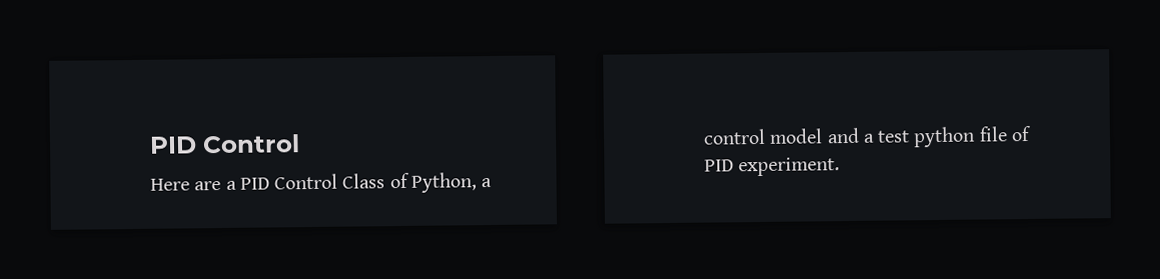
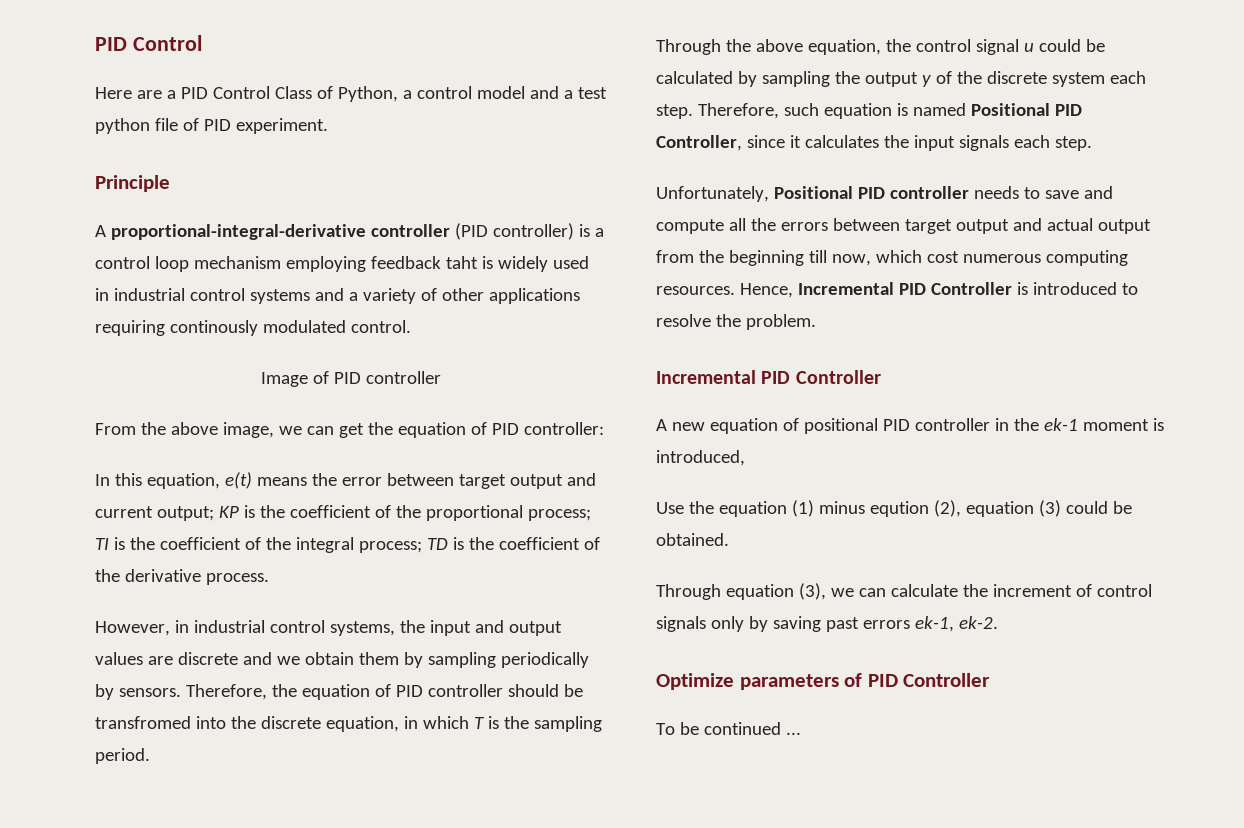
+ Principle
+ A proportional-integral-derivative controller (PID controller) is a control loop mechanism employing feedback taht is widely used in industrial control systems and a variety of other applications requiring continously modulated control.
+ Image of PID controller
+ From the above image, we can get the equation of PID controller:
+ In this equation, e(t) means the error between target output and current output; KP is the coefficient of the proportional process; TI is the coefficient of the integral process; TD is the coefficient of the derivative process.
+ However, in industrial control systems, the input and output values are discrete and we obtain them by sampling periodically by sensors. Therefore, the equation of PID controller should be transfromed into the discrete equation, in which T is the sampling period.
+ Through the above equation, the control signal u could be calculated by sampling the output y of the discrete system each step. Therefore, such equation is named Positional PID Controller, since it calculates the input signals each step.
+ Unfortunately, Positional PID controller needs to save and compute all the errors between target output and actual output from the beginning till now, which cost numerous computing resources. Hence, Incremental PID Controller is introduced to resolve the problem.
+ Incremental PID Controller
+ A new equation of positional PID controller in the ek-1 moment is introduced,
+ Use the equation (1) minus eqution (2), equation (3) could be obtained.
+ Through equation (3), we can calculate the increment of control signals only by saving past errors ek-1, ek-2.
+ Optimize parameters of PID Controller
+ To be continued ...

